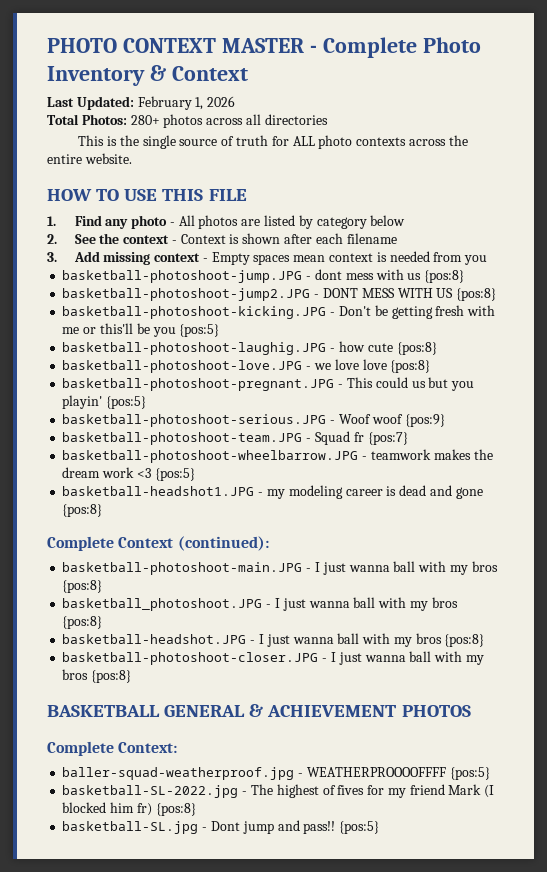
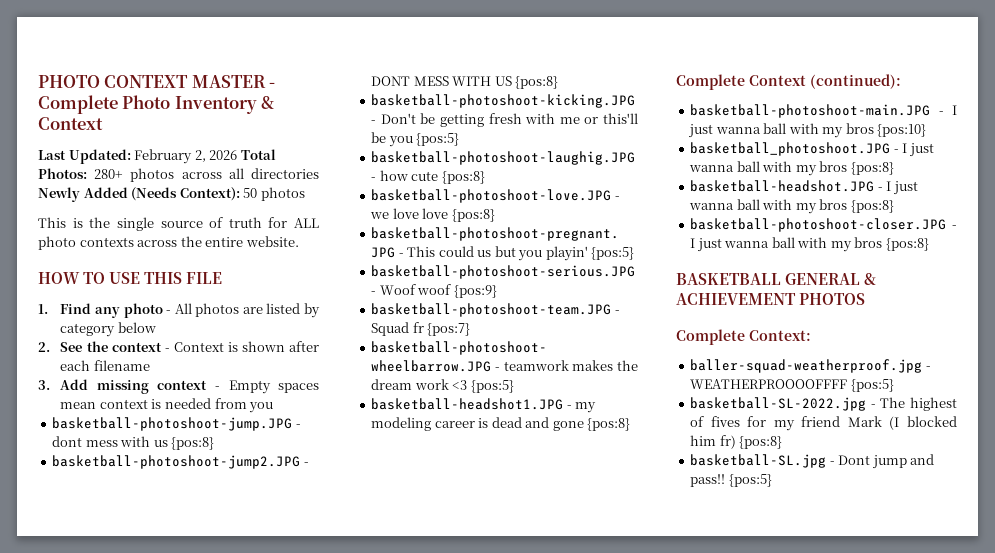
- Last Updated: February 1, 2026
- Total Photos: 280+ photos across all directories
+ Last Updated: February 2, 2026 Total Photos: 280+ photos across all directories Newly Added (Needs Context): 50 photos
- basketball-photoshoot-main.JPG - I just wanna ball with my bros {pos:8}
+ basketball-photoshoot-main.JPG - I just wanna ball with my bros {pos:10}

